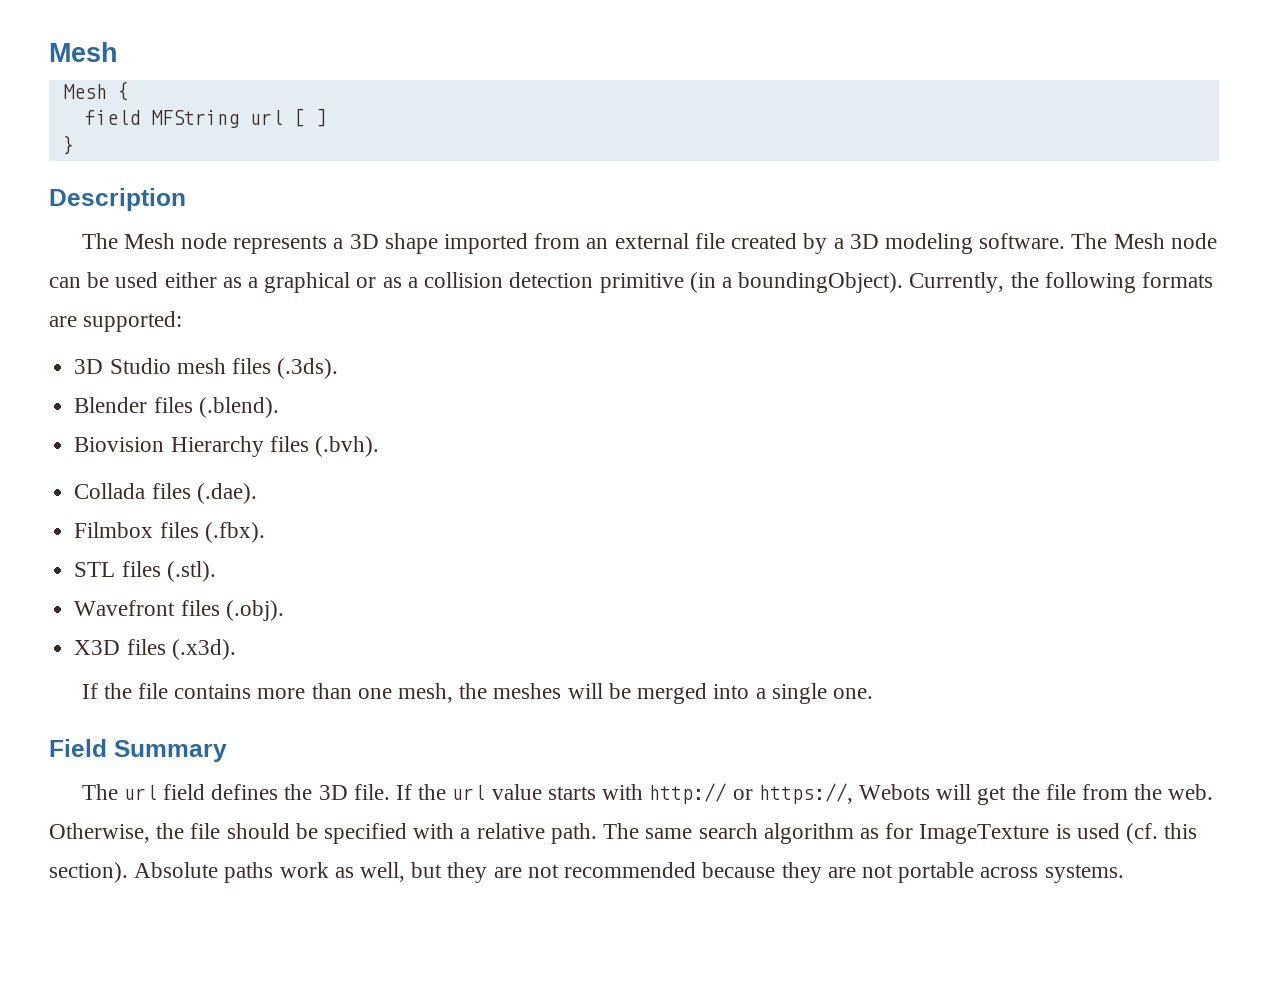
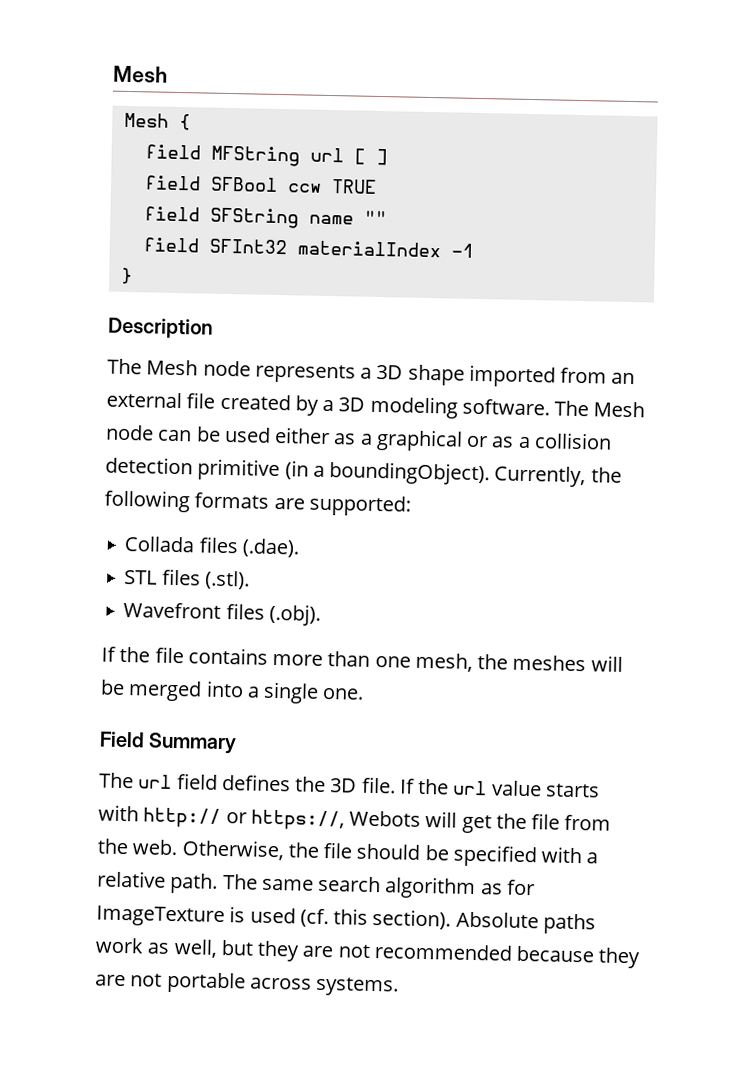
+ field SFBool ccw TRUE
+ field SFString name ""
+ field SFInt32 materialIndex -1
- 3D Studio mesh files (.3ds).
- Blender files (.blend).
- Biovision Hierarchy files (.bvh).
- Filmbox files (.fbx).
- X3D files (.x3d).

